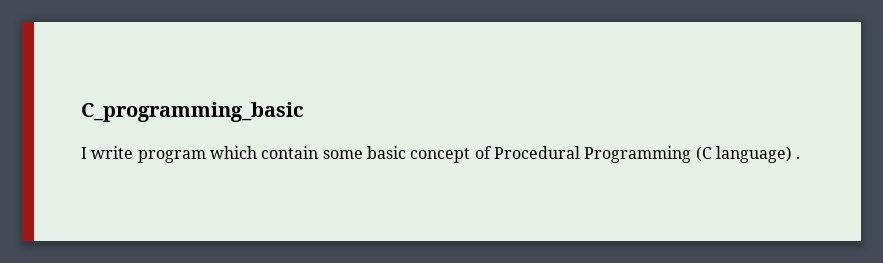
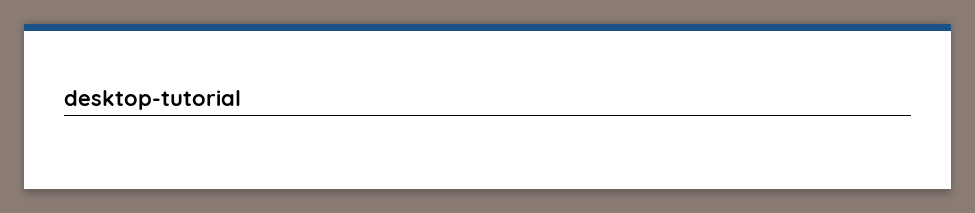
- C_programming_basic
- I write program which contain some basic concept of Procedural Programming (C language) .
+ desktop-tutorial

